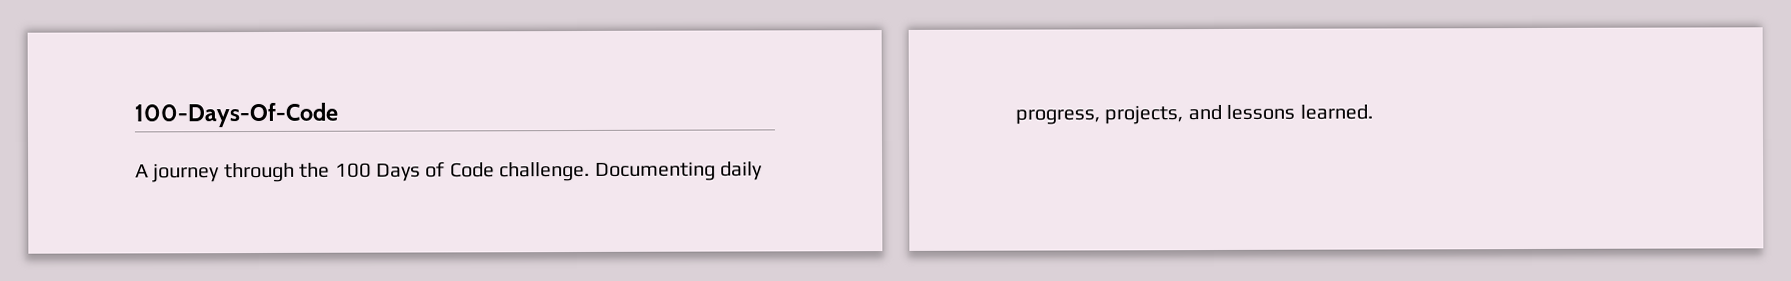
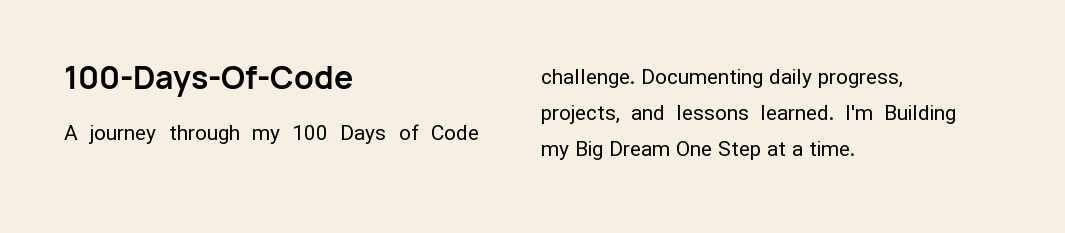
- A journey through the 100 Days of Code challenge.
+ A journey through my 100 Days of Code challenge.
+ I'm Building my Big Dream One Step at a time.

